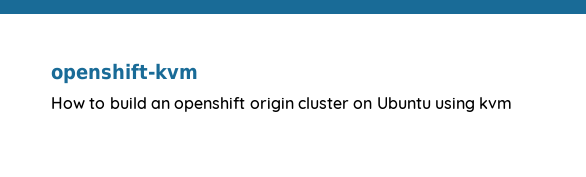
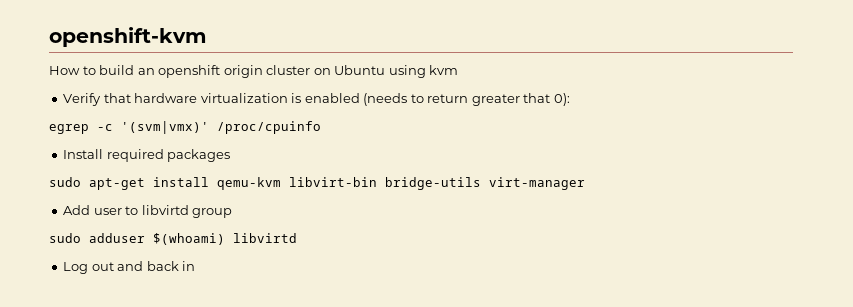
+ Verify that hardware virtualization is enabled (needs to return greater that 0):
+ egrep -c '(svm|vmx)' /proc/cpuinfo
+ Install required packages
+ sudo apt-get install qemu-kvm libvirt-bin bridge-utils virt-manager
+ Add user to libvirtd group
+ sudo adduser $(whoami) libvirtd
+ Log out and back in

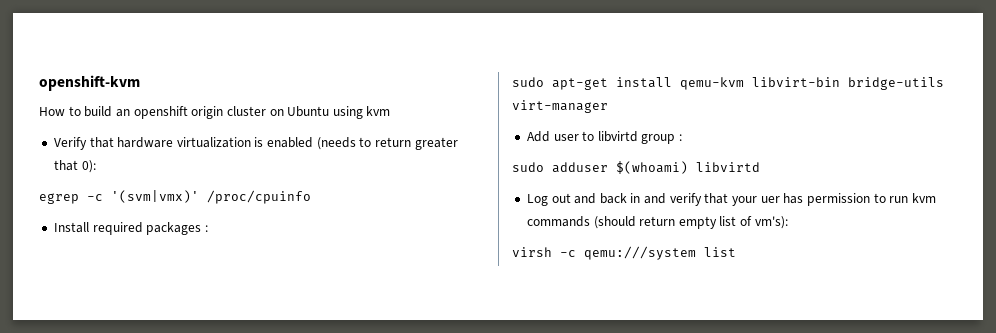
- Install required packages
+ Install required packages :
- Add user to libvirtd group
+ Add user to libvirtd group :
- Log out and back in
+ Log out and back in and verify that your uer has permission to run kvm commands (should return empty list of vm's):
+ virsh -c qemu:///system list

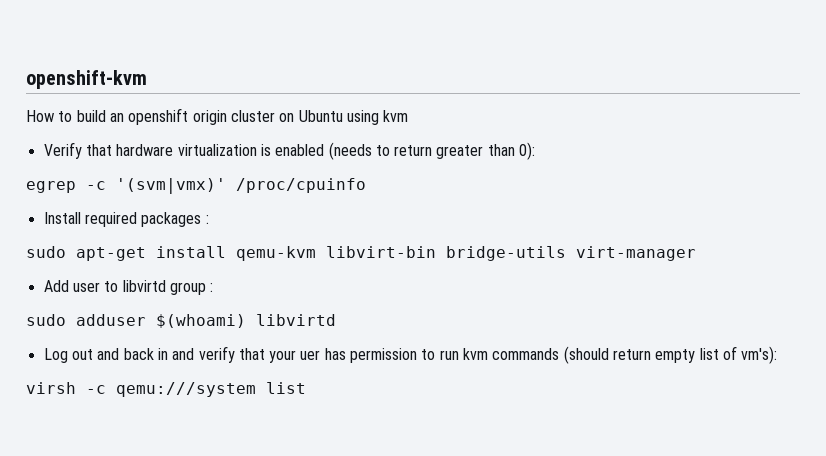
- Verify that hardware virtualization is enabled (needs to return greater that 0):
+ Verify that hardware virtualization is enabled (needs to return greater than 0):

